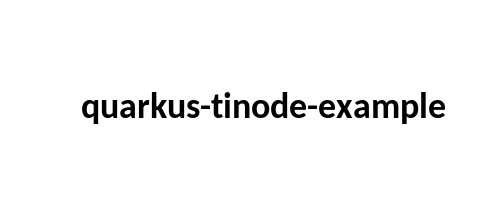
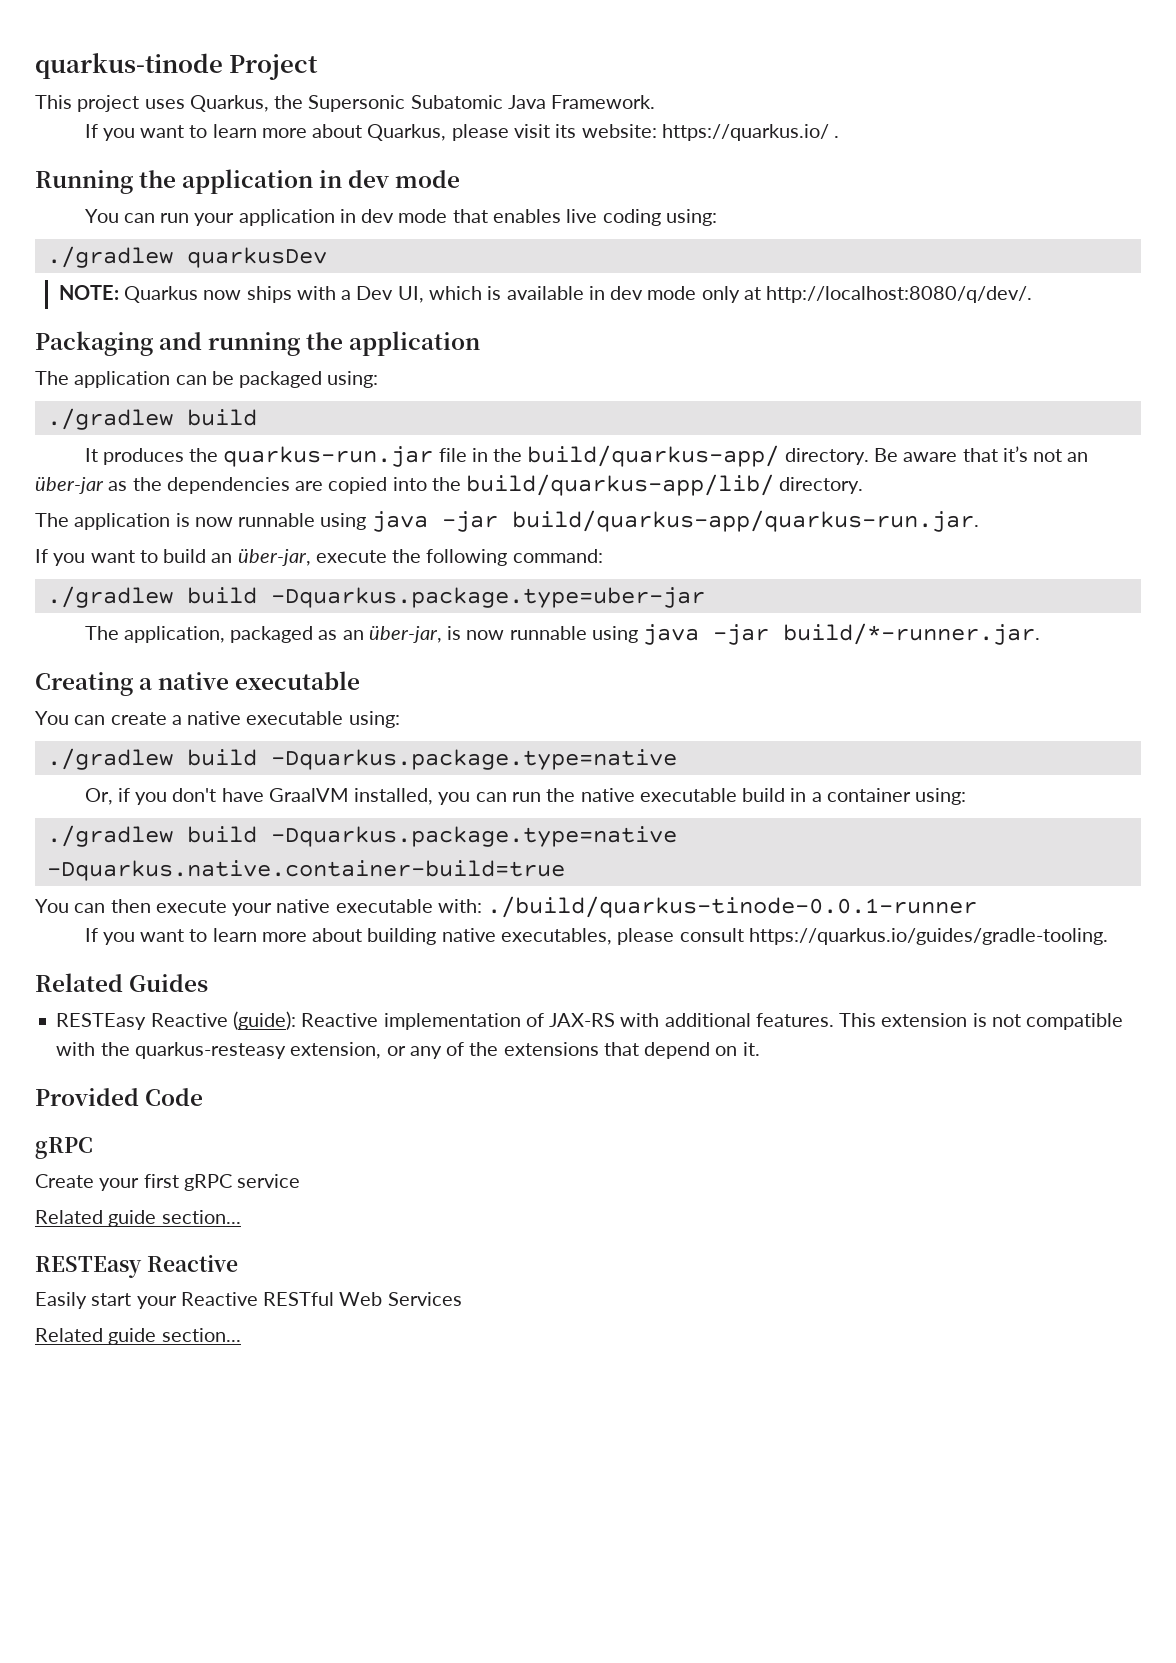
- quarkus-tinode-example
+ quarkus-tinode Project
+ This project uses Quarkus, the Supersonic Subatomic Java Framework.
+ If you want to learn more about Quarkus, please visit its website: https://quarkus.io/ .
+ Running the application in dev mode
+ You can run your application in dev mode that enables live coding using:
+ ./gradlew quarkusDev
+ NOTE: Quarkus now ships with a Dev UI, which is available in dev mode only at http://localhost:8080/q/dev/.
+ Packaging and running the application
+ The application can be packaged using:
+ ./gradlew build
+ It produces the quarkus-run.jar file in the build/quarkus-app/ directory. Be aware that it’s not an über-jar as the dependencies are copied into the build/quarkus-app/lib/ directory.
+ The application is now runnable using java -jar build/quarkus-app/quarkus-run.jar.
+ If you want to build an über-jar, execute the following command:
+ ./gradlew build -Dquarkus.package.type=uber-jar
+ The application, packaged as an über-jar, is now runnable using java -jar build/*-runner.jar.
+ Creating a native executable
+ You can create a native executable using:
+ ./gradlew build -Dquarkus.package.type=native
+ Or, if you don't have GraalVM installed, you can run the native executable build in a container using:
+ ./gradlew build -Dquarkus.package.type=native -Dquarkus.native.container-build=true
+ You can then execute your native executable with: ./build/quarkus-tinode-0.0.1-runner
+ If you want to learn more about building native executables, please consult https://quarkus.io/guides/gradle-tooling.
+ Related Guides
+ RESTEasy Reactive (guide): Reactive implementation of JAX-RS with additional features. This extension is not compatible with the quarkus-resteasy extension, or any of the extensions that depend on it.
+ Provided Code
+ gRPC
+ Create your first gRPC service
+ Related guide section...
+ RESTEasy Reactive
+ Easily start your Reactive RESTful Web Services
+ Related guide section...

